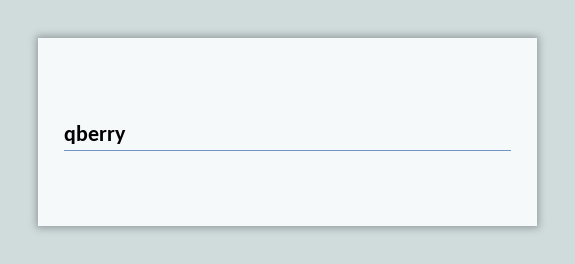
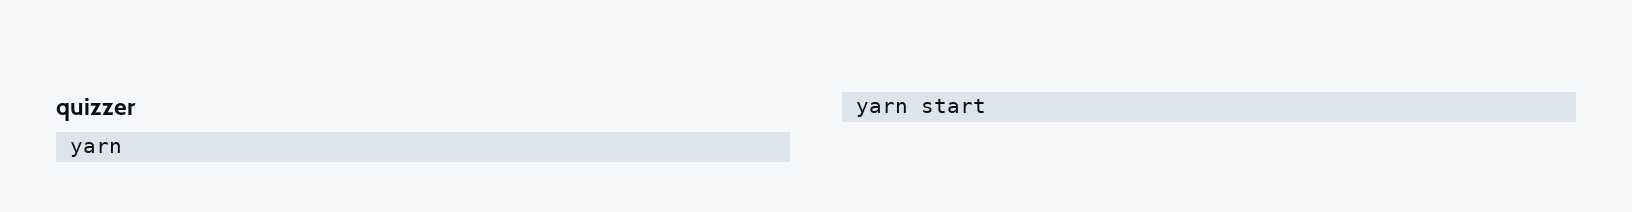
- qberry
+ quizzer
+ yarn
+ yarn start

